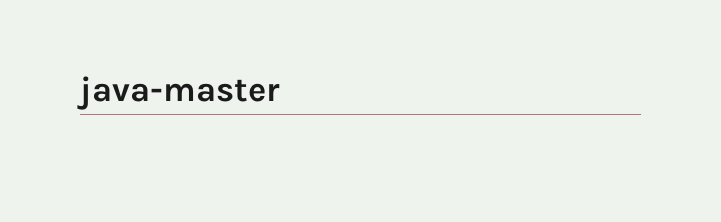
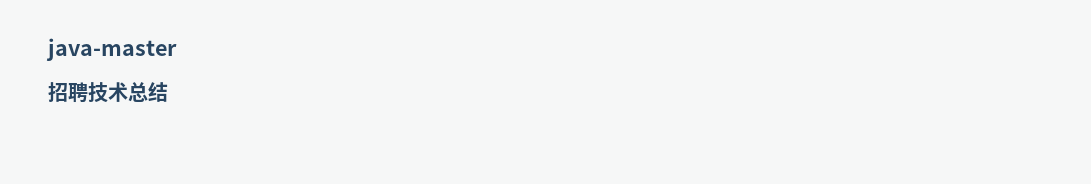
+ 招聘技术总结

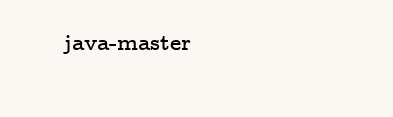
- 招聘技术总结

